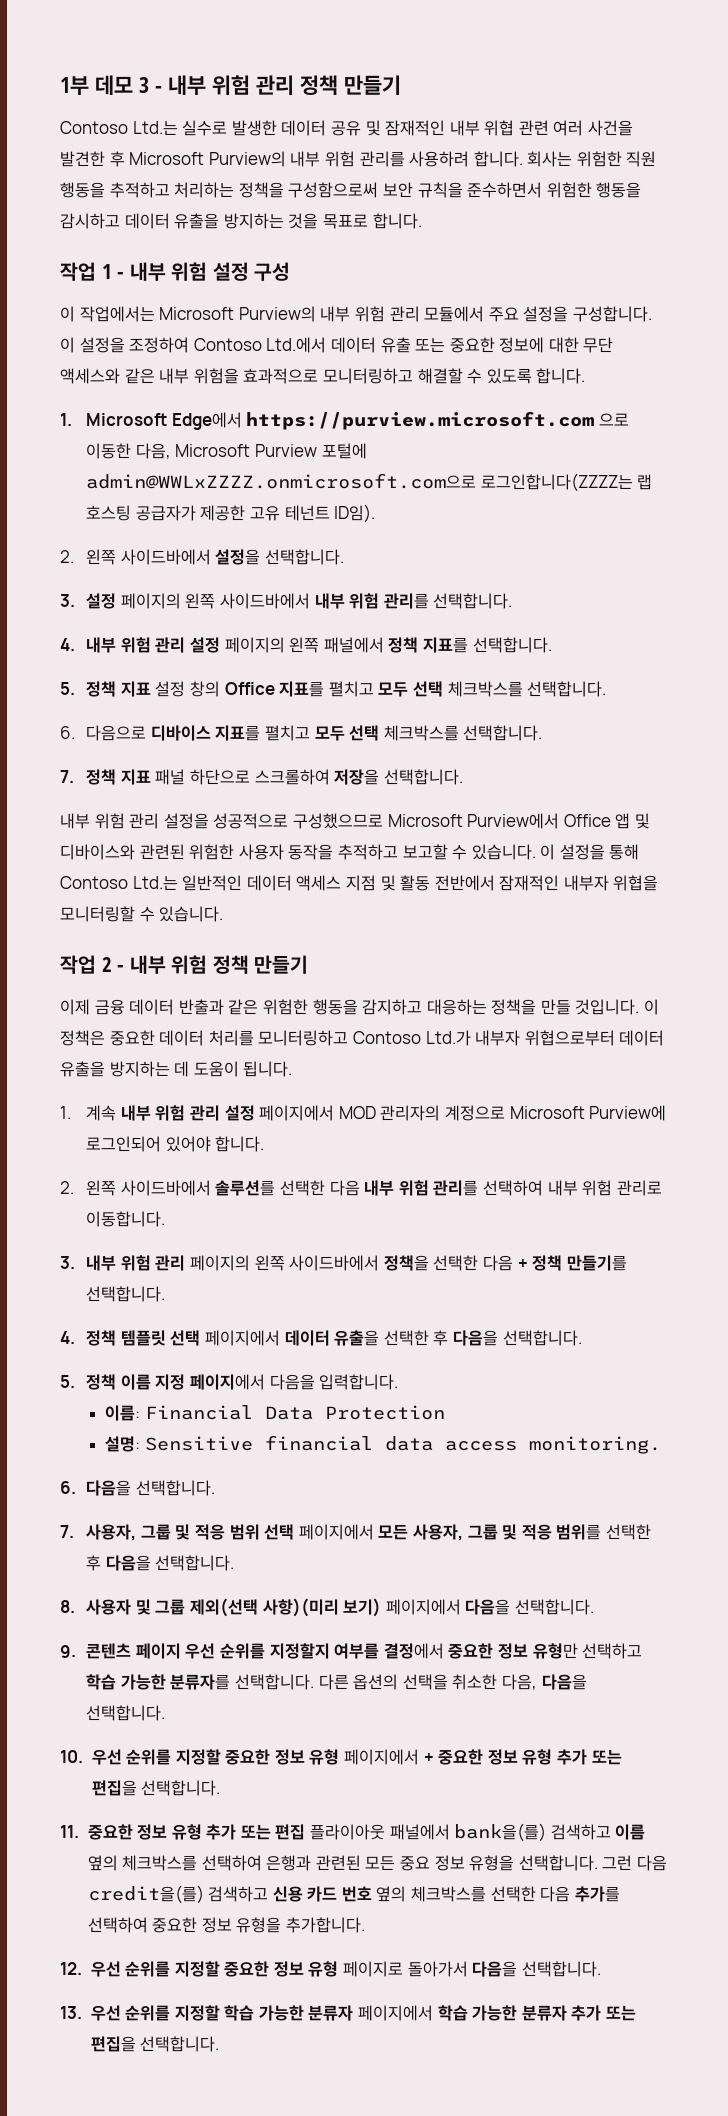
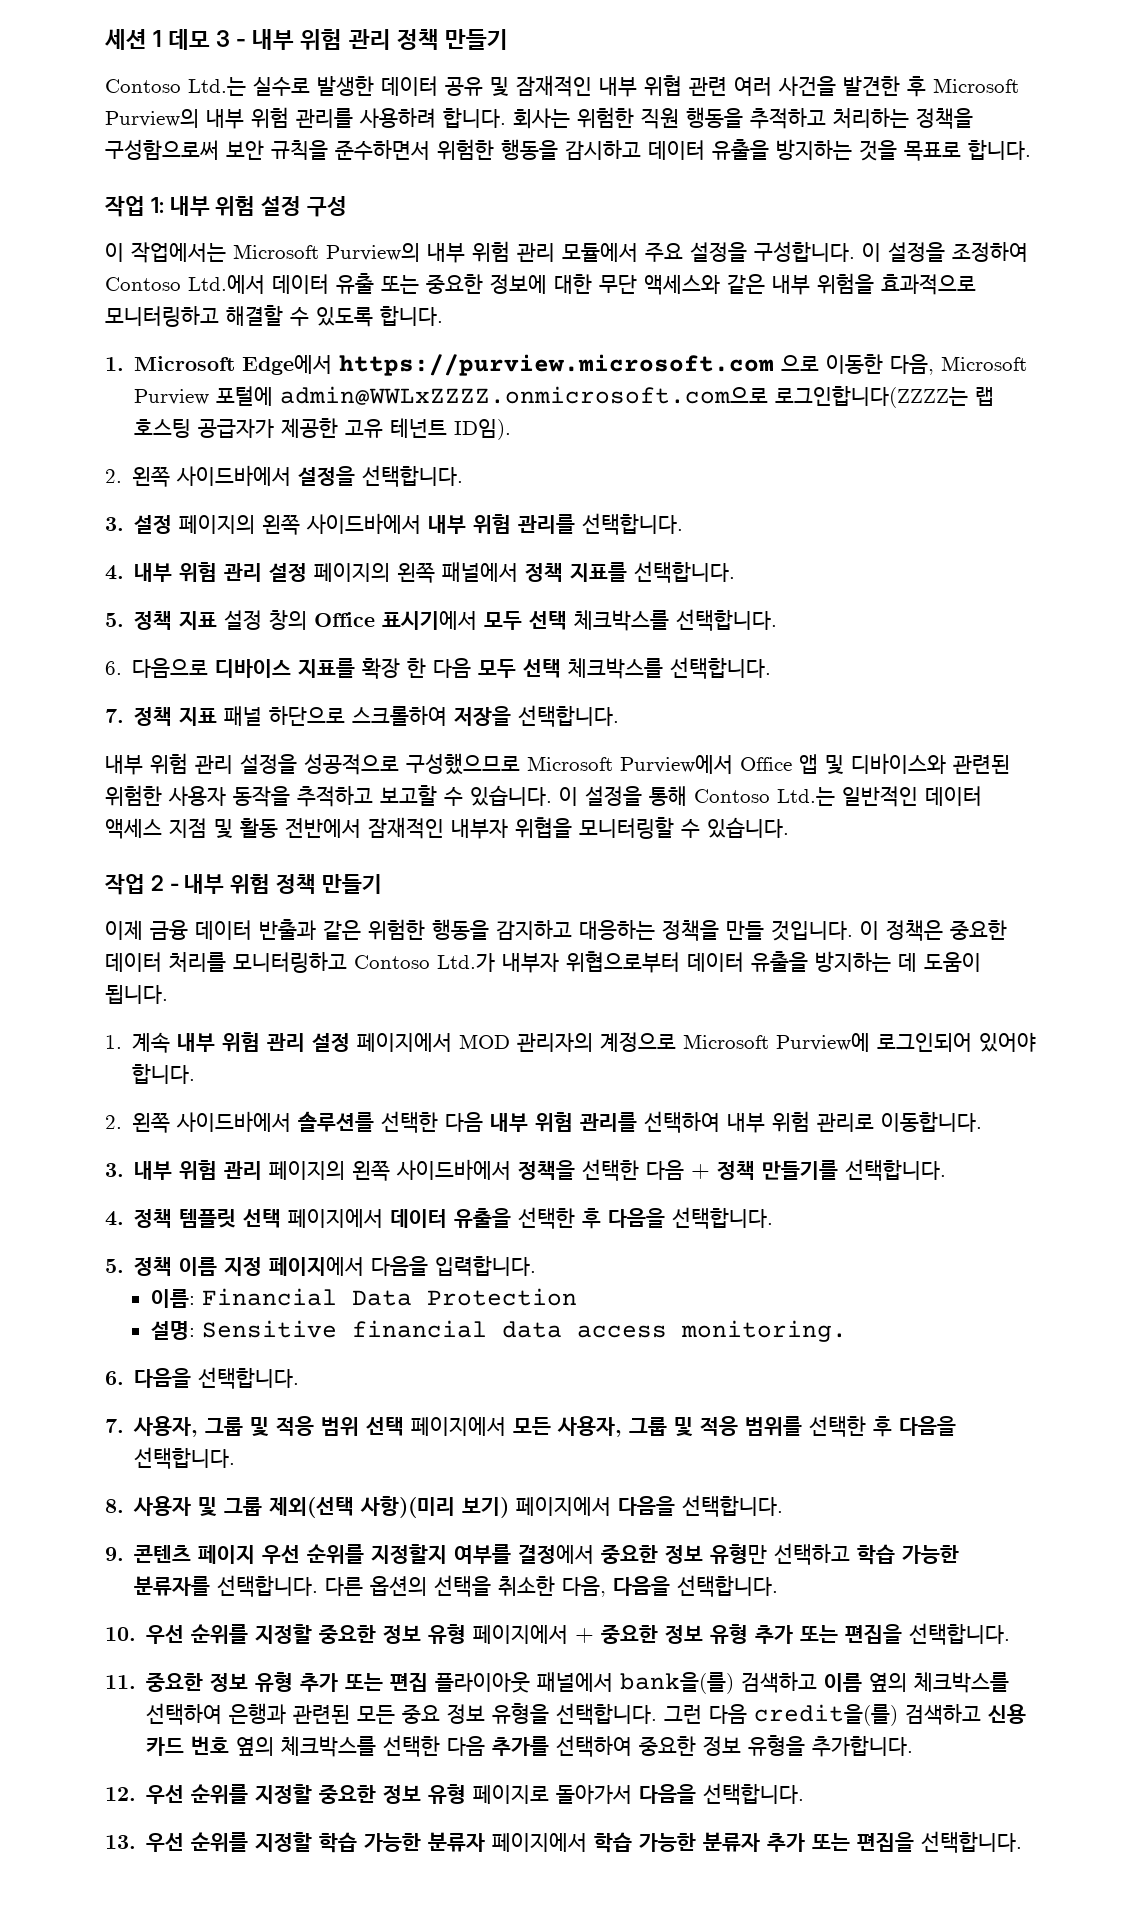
- 1부 데모 3 - 내부 위험 관리 정책 만들기
+ 세션 1 데모 3 - 내부 위험 관리 정책 만들기
- 작업 1 - 내부 위험 설정 구성
+ 작업 1: 내부 위험 설정 구성
- 5. 정책 지표 설정 창의 Office 지표를 펼치고 모두 선택 체크박스를 선택합니다.
+ 5. 정책 지표 설정 창의 Office 표시기에서 모두 선택 체크박스를 선택합니다.
- 6. 다음으로 디바이스 지표를 펼치고 모두 선택 체크박스를 선택합니다.
+ 6. 다음으로 디바이스 지표를 확장 한 다음 모두 선택 체크박스를 선택합니다.

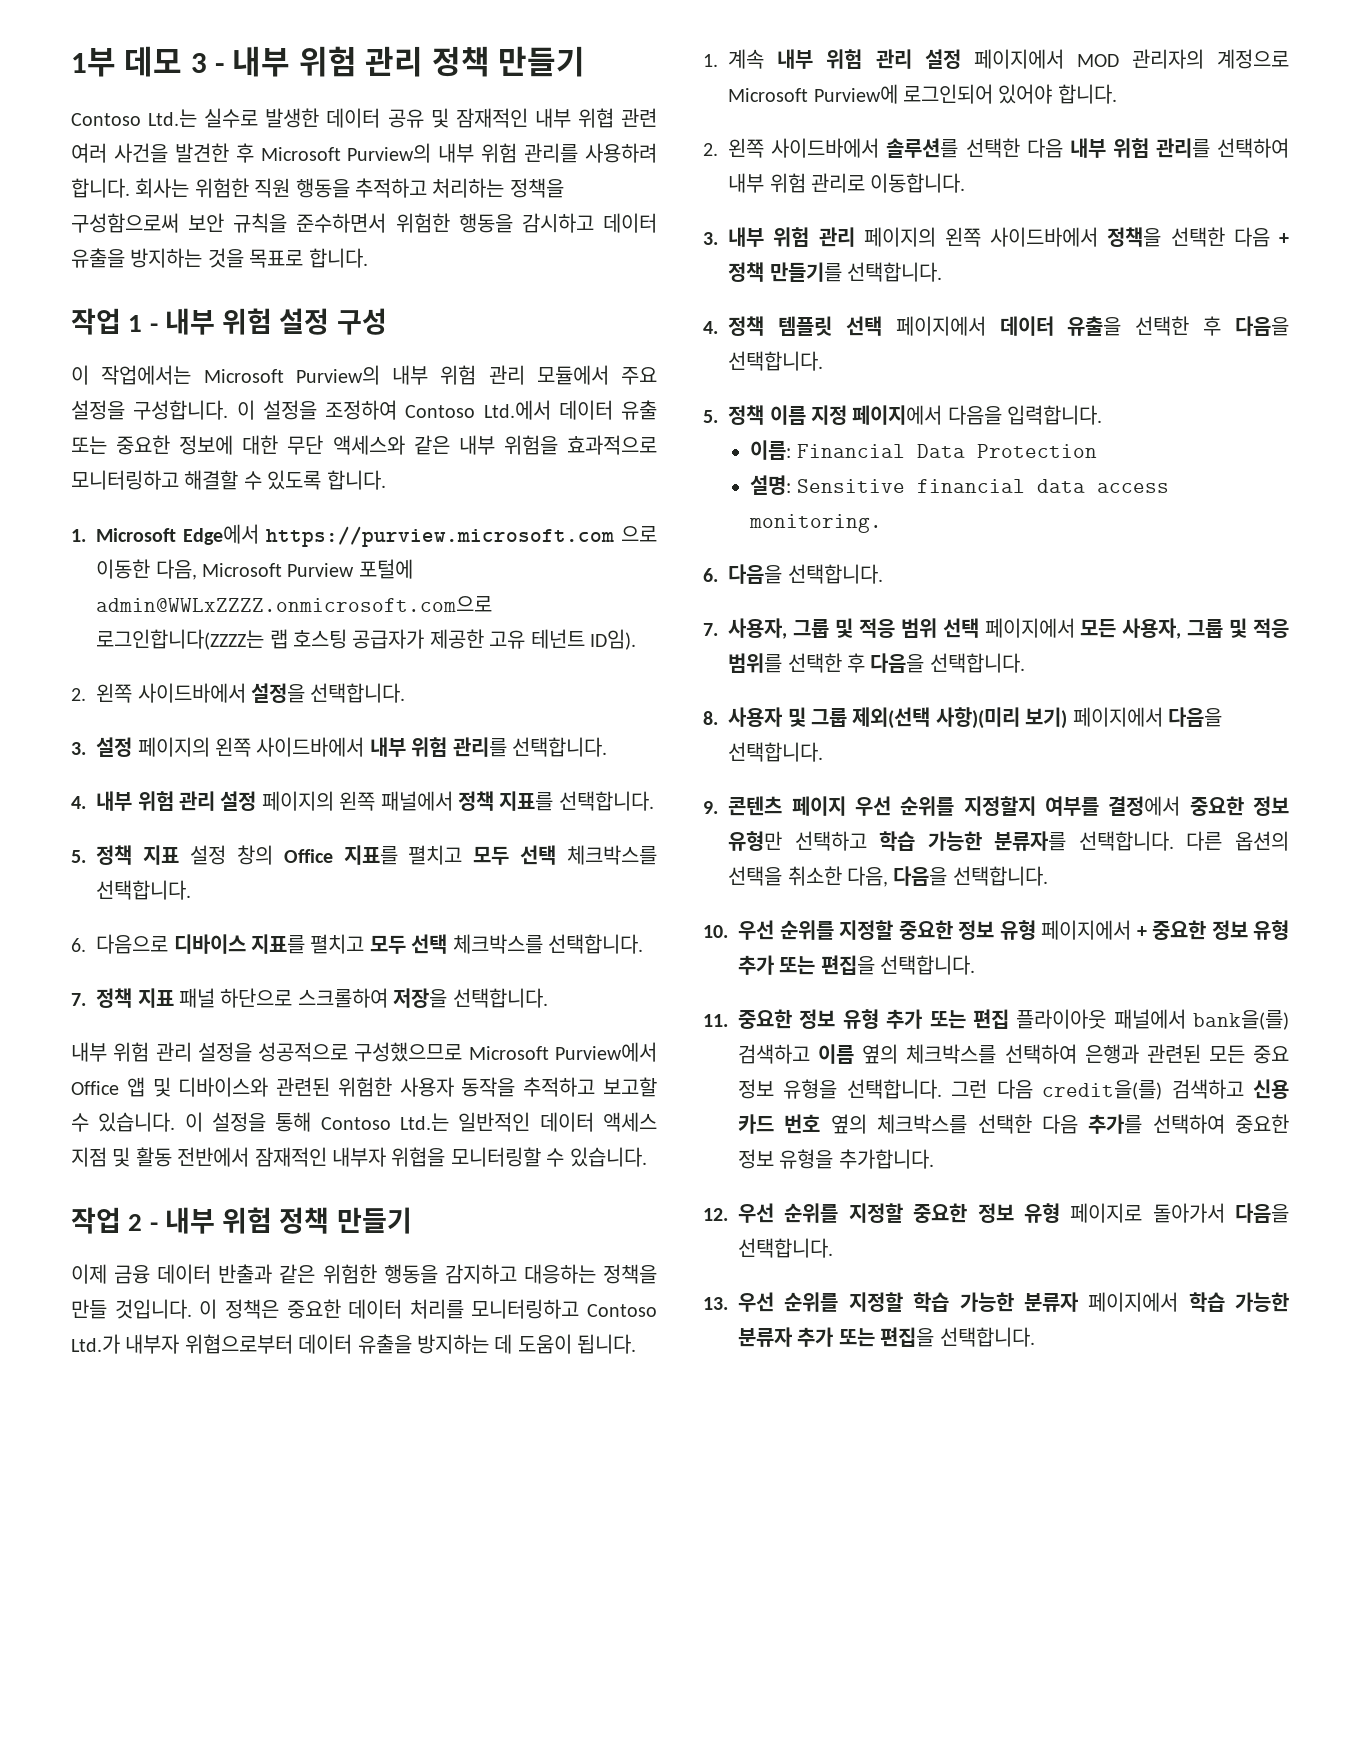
- 세션 1 데모 3 - 내부 위험 관리 정책 만들기
+ 1부 데모 3 - 내부 위험 관리 정책 만들기
- 작업 1: 내부 위험 설정 구성
+ 작업 1 - 내부 위험 설정 구성
- 5. 정책 지표 설정 창의 Office 표시기에서 모두 선택 체크박스를 선택합니다.
+ 5. 정책 지표 설정 창의 Office 지표를 펼치고 모두 선택 체크박스를 선택합니다.
- 6. 다음으로 디바이스 지표를 확장 한 다음 모두 선택 체크박스를 선택합니다.
+ 6. 다음으로 디바이스 지표를 펼치고 모두 선택 체크박스를 선택합니다.

